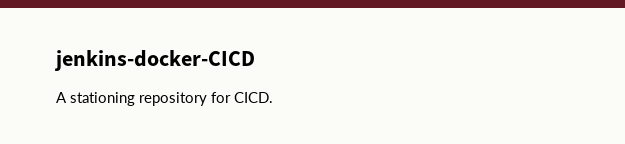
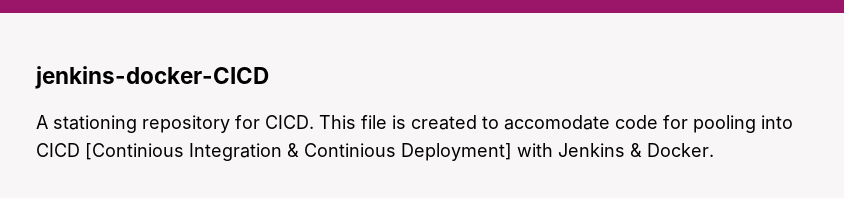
+ This file is created to accomodate code for pooling into CICD [Continious Integration & Continious Deployment] with Jenkins & Docker.

